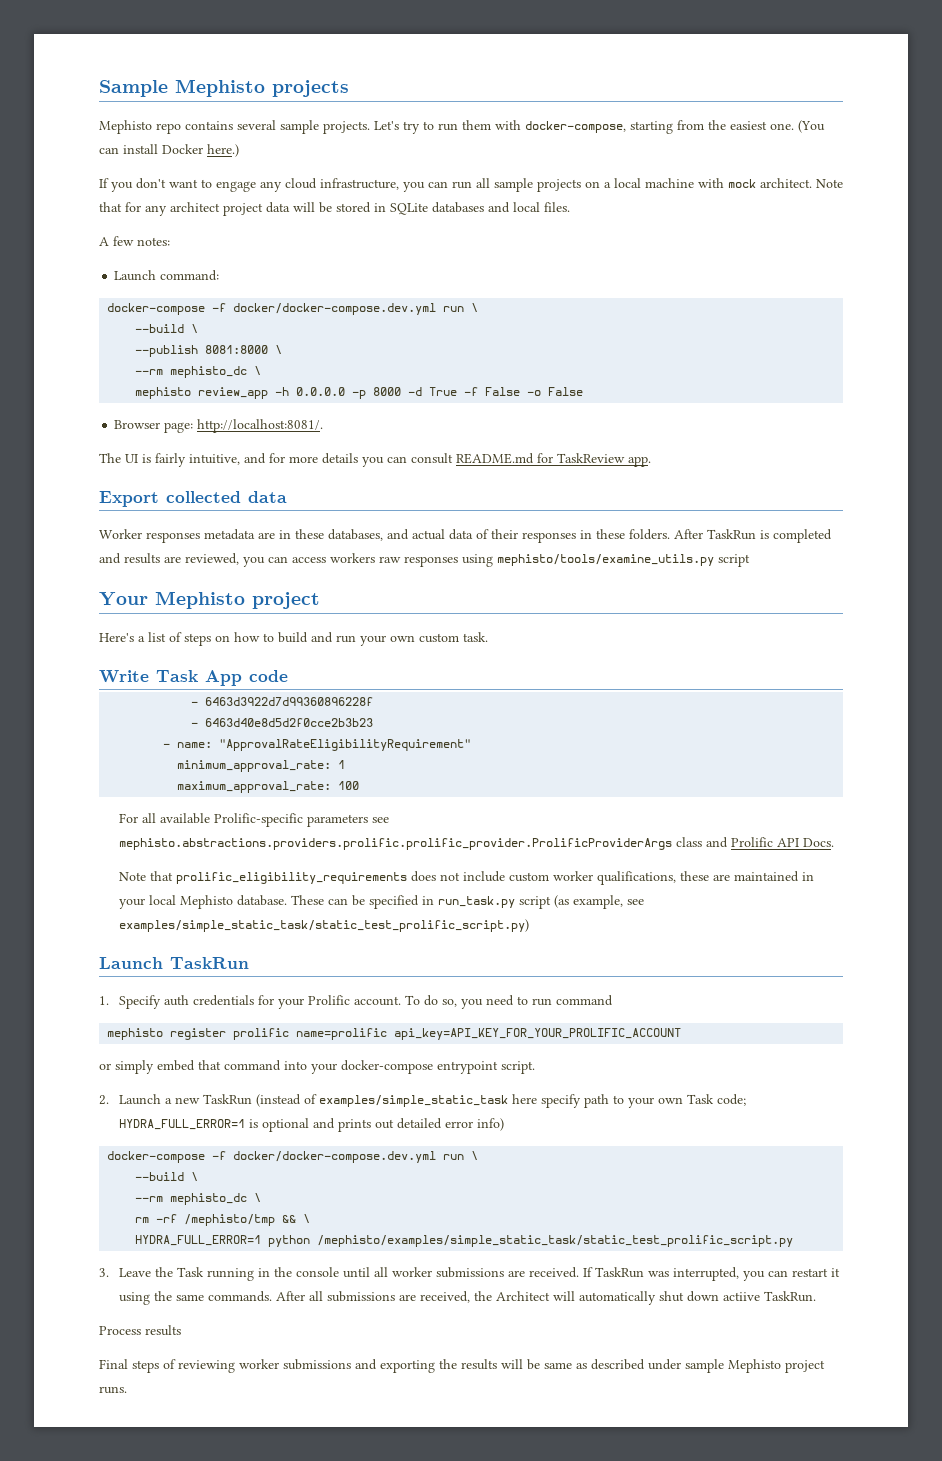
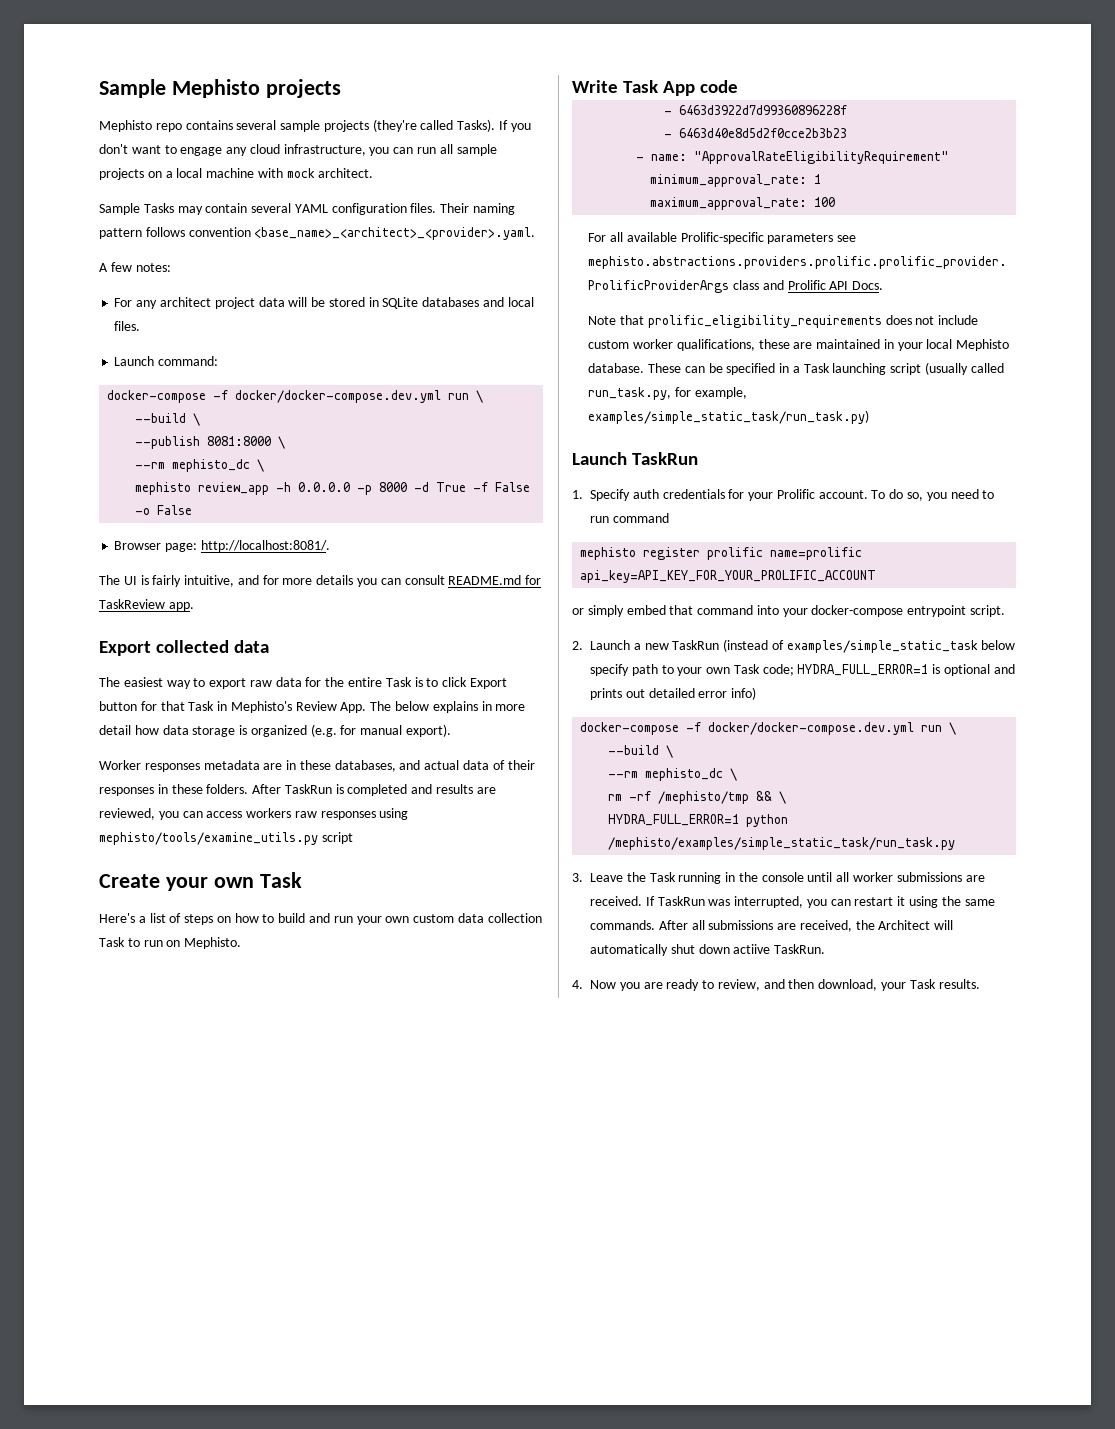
- Mephisto repo contains several sample projects. Let's try to run them with docker-compose, starting from the easiest one. (You can install Docker here.)
- If you don't want to engage any cloud infrastructure, you can run all sample projects on a local machine with mock architect. Note that for any architect project data will be stored in SQLite databases and local files.
+ Mephisto repo contains several sample projects (they're called Tasks). If you don't want to engage any cloud infrastructure, you can run all sample projects on a local machine with mock architect.
+ Sample Tasks may contain several YAML configuration files. Their naming pattern follows convention <base_name>_<architect>_<provider>.yaml.
+ A few notes:
+ For any architect project data will be stored in SQLite databases and local files.
- A few notes:
+ The easiest way to export raw data for the entire Task is to click Export button for that Task in Mephisto's Review App. The below explains in more detail how data storage is organized (e.g. for manual export).
- Your Mephisto project
+ Create your own Task
- Here's a list of steps on how to build and run your own custom task.
+ Here's a list of steps on how to build and run your own custom data collection Task to run on Mephisto.
- These can be specified in run_task.py script (as example, see examples/simple_static_task/static_test_prolific_script.py)
+ These can be specified in a Task launching script (usually called run_task.py, for example, examples/simple_static_task/run_task.py)
- 2. Launch a new TaskRun (instead of examples/simple_static_task here specify path to your own Task code; HYDRA_FULL_ERROR=1 is optional and prints out detailed error info)
+ 2. Launch a new TaskRun (instead of examples/simple_static_task below specify path to your own Task code; HYDRA_FULL_ERROR=1 is optional and prints out detailed error info)
- HYDRA_FULL_ERROR=1 python /mephisto/examples/simple_static_task/static_test_prolific_script.py
+ HYDRA_FULL_ERROR=1 python /mephisto/examples/simple_static_task/run_task.py
- Process results
- Final steps of reviewing worker submissions and exporting the results will be same as described under sample Mephisto project runs.
+ 4. Now you are ready to review, and then download, your Task results.

